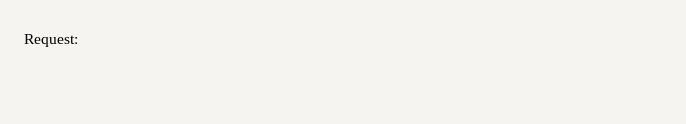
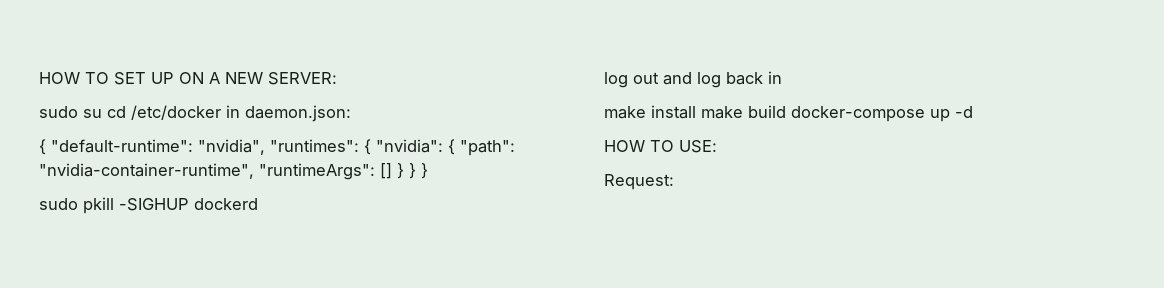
+ HOW TO SET UP ON A NEW SERVER:
+ sudo su cd /etc/docker in daemon.json:
+ { "default-runtime": "nvidia", "runtimes": { "nvidia": { "path": "nvidia-container-runtime", "runtimeArgs": [] } } }
+ sudo pkill -SIGHUP dockerd
+ log out and log back in
+ make install make build docker-compose up -d
+ HOW TO USE:

